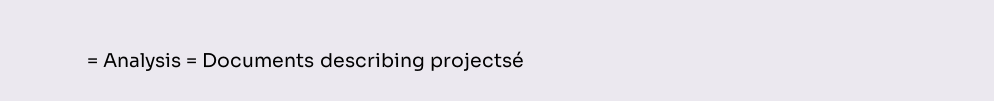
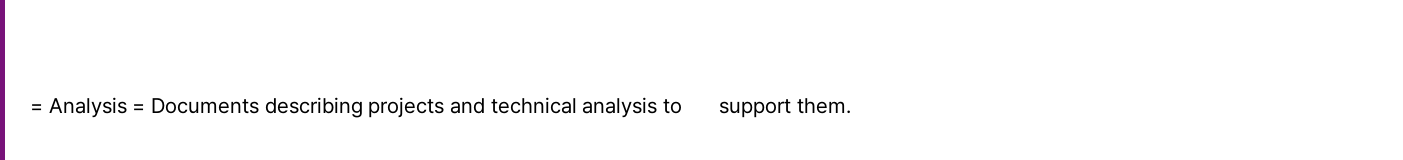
- = Analysis = Documents describing projectsé
+ = Analysis = Documents describing projects and technical analysis to support them.

